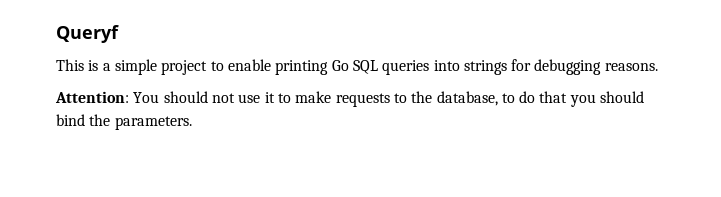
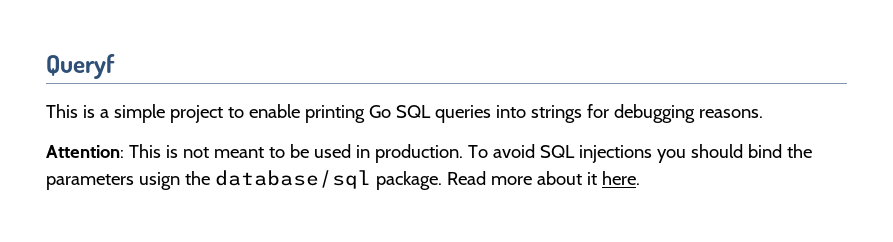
- Attention: You should not use it to make requests to the database, to do that you should bind the parameters.
+ Attention: This is not meant to be used in production. To avoid SQL injections you should bind the parameters usign the database/sql package. Read more about it here.

